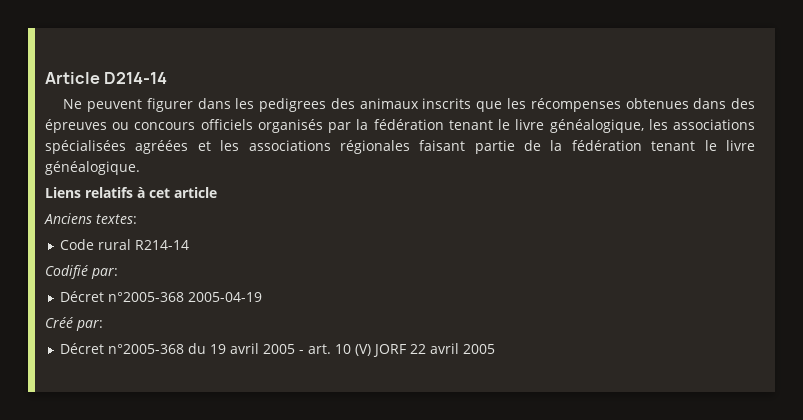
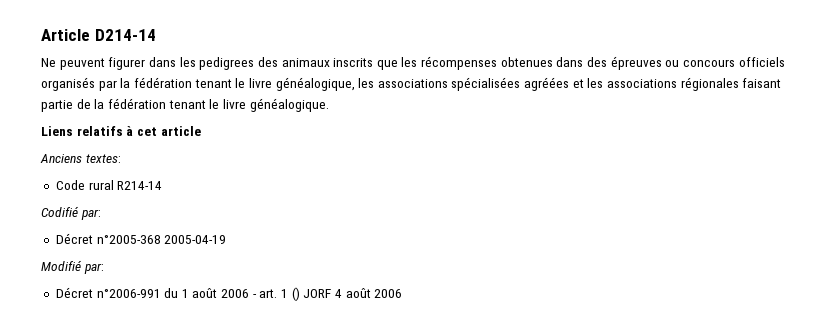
- Créé par:
- Décret n°2005-368 du 19 avril 2005 - art. 10 (V) JORF 22 avril 2005
+ Modifié par:
+ Décret n°2006-991 du 1 août 2006 - art. 1 () JORF 4 août 2006

